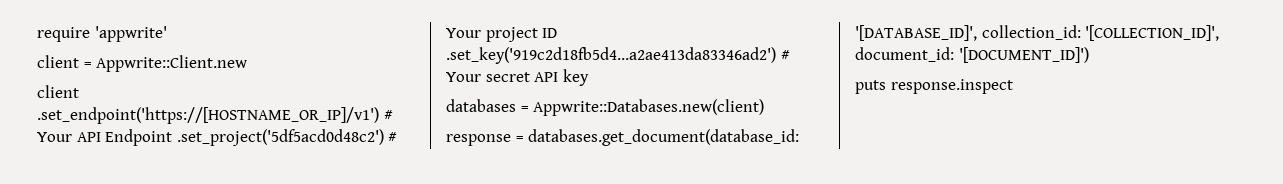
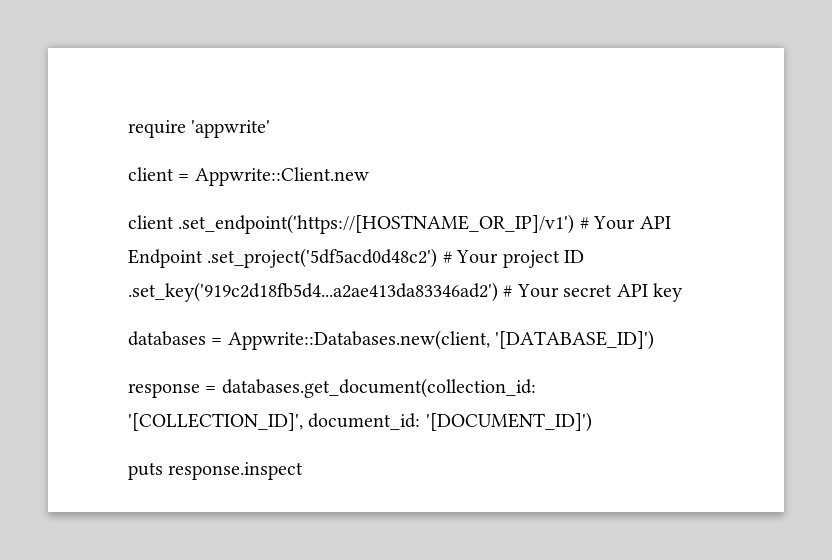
- databases = Appwrite::Databases.new(client)
+ databases = Appwrite::Databases.new(client, '[DATABASE_ID]')
- response = databases.get_document(database_id: '[DATABASE_ID]', collection_id: '[COLLECTION_ID]', document_id: '[DOCUMENT_ID]')
+ response = databases.get_document(collection_id: '[COLLECTION_ID]', document_id: '[DOCUMENT_ID]')

